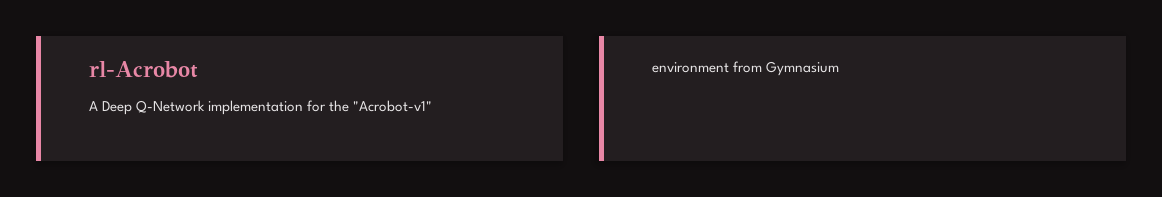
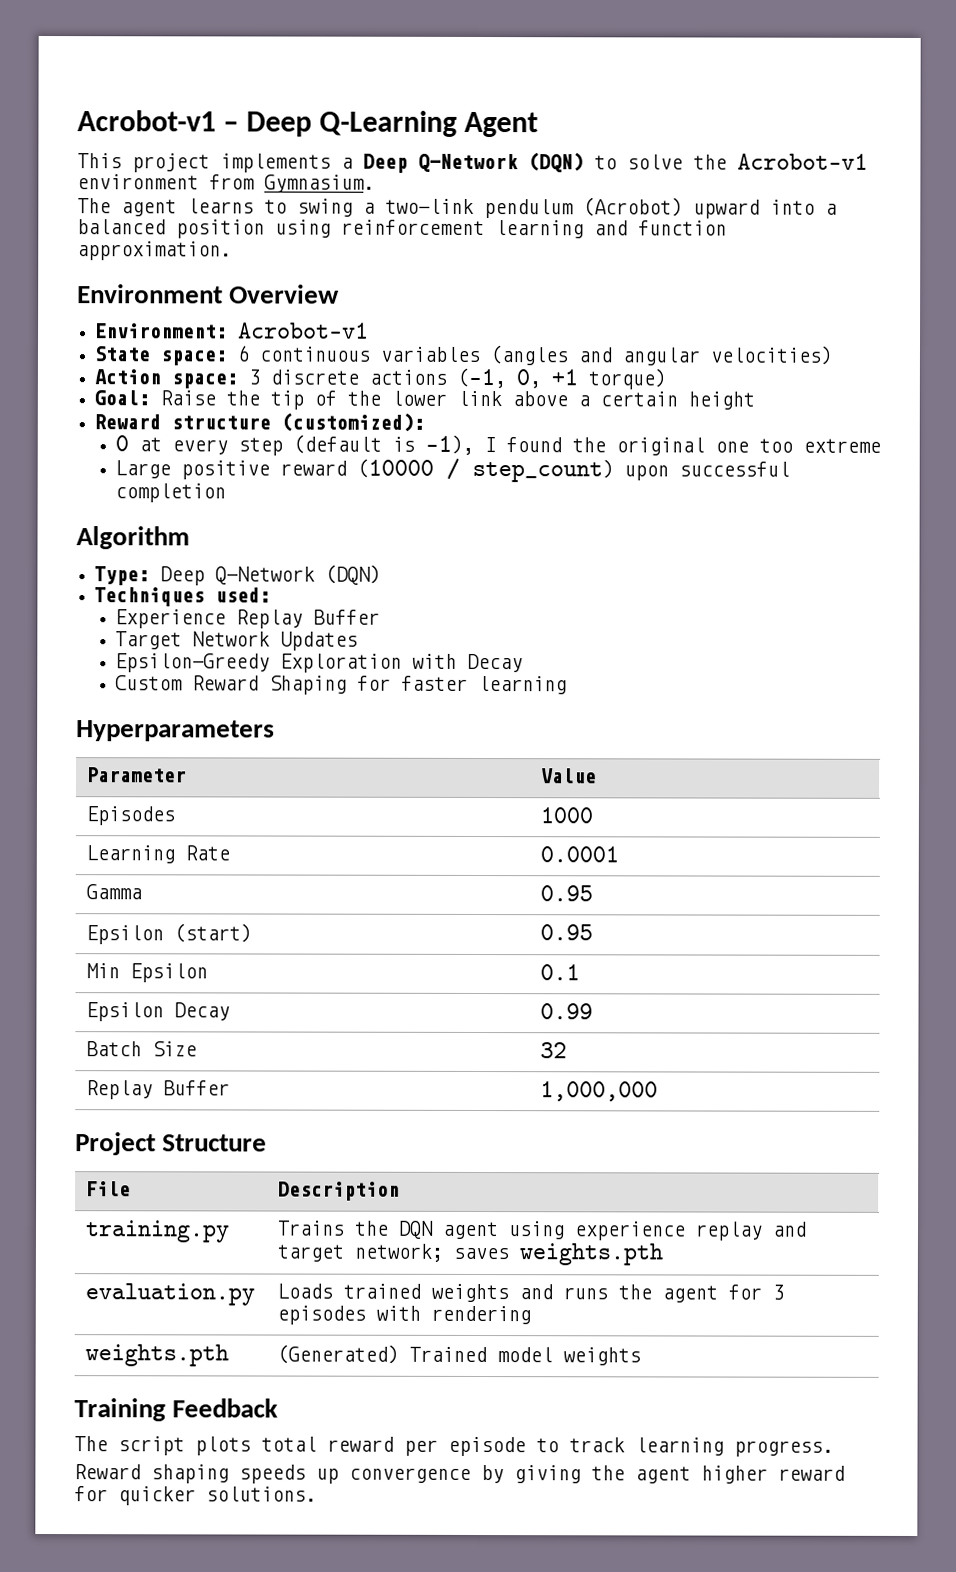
- rl-Acrobot
- A Deep Q-Network implementation for the "Acrobot-v1" environment from Gymnasium
+ Acrobot-v1 – Deep Q-Learning Agent
+ This project implements a Deep Q-Network (DQN) to solve the Acrobot-v1 environment from Gymnasium.
+ The agent learns to swing a two-link pendulum (Acrobot) upward into a balanced position using reinforcement learning and function approximation.
+ Environment Overview
+ Environment: Acrobot-v1
+ State space: 6 continuous variables (angles and angular velocities)
+ Action space: 3 discrete actions (-1, 0, +1 torque)
+ Goal: Raise the tip of the lower link above a certain height
+ Reward structure (customized):
+ 0 at every step (default is -1), I found the original one too extreme
+ Large positive reward (10000 / step_count) upon successful completion
+ Algorithm
+ Type: Deep Q-Network (DQN)
+ Techniques used:
+ Experience Replay Buffer
+ Target Network Updates
+ Epsilon-Greedy Exploration with Decay
+ Custom Reward Shaping for faster learning
+ Hyperparameters
+ Parameter | Value
+ Episodes | 1000
+ Learning Rate | 0.0001
+ Gamma | 0.95
+ Epsilon (start) | 0.95
+ Min Epsilon | 0.1
+ Epsilon Decay | 0.99
+ Batch Size | 32
+ Replay Buffer | 1,000,000
+ Project Structure
+ File | Description
+ training.py | Trains the DQN agent using experience replay and target network; saves weights.pth
+ evaluation.py | Loads trained weights and runs the agent for 3 episodes with rendering
+ weights.pth | (Generated) Trained model weights
+ Training Feedback
+ The script plots total reward per episode to track learning progress.
+ Reward shaping speeds up convergence by giving the agent higher reward for quicker solutions.

